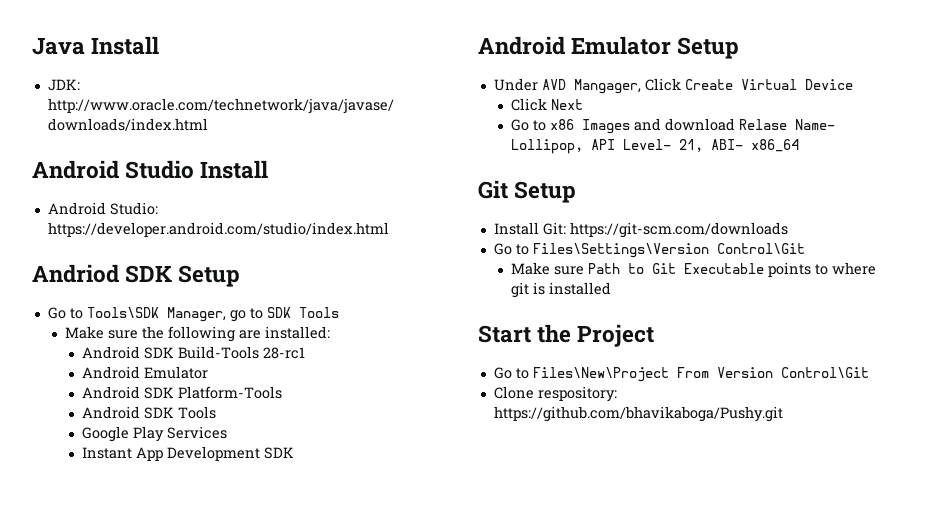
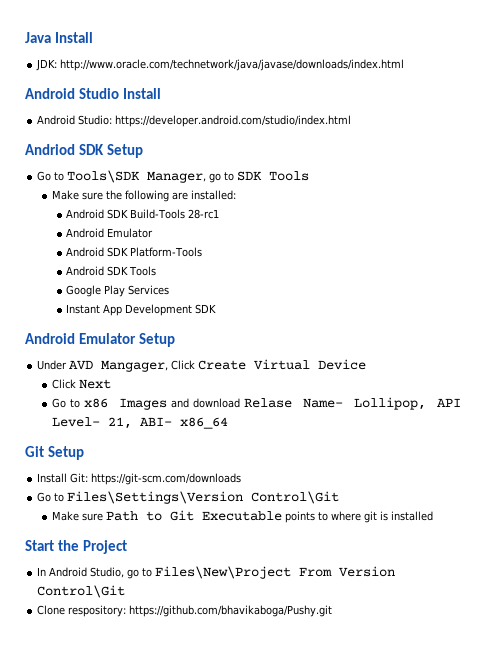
- Go to Files\New\Project From Version Control\Git
+ In Android Studio, go to Files\New\Project From Version Control\Git

